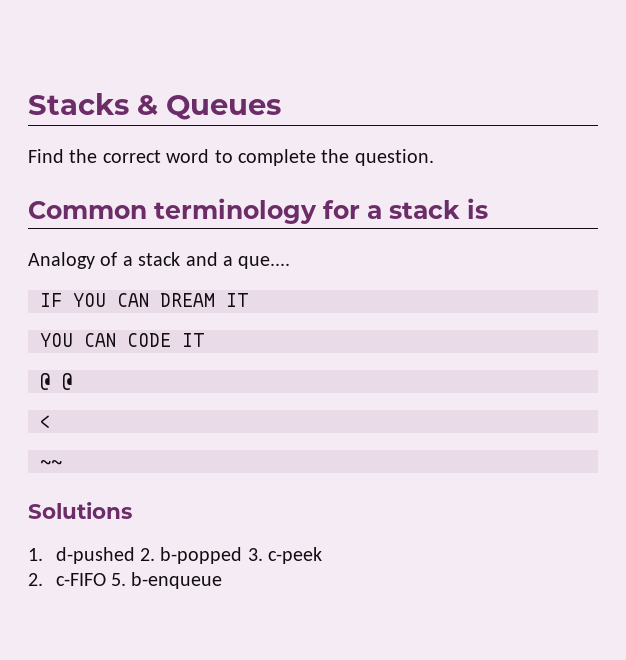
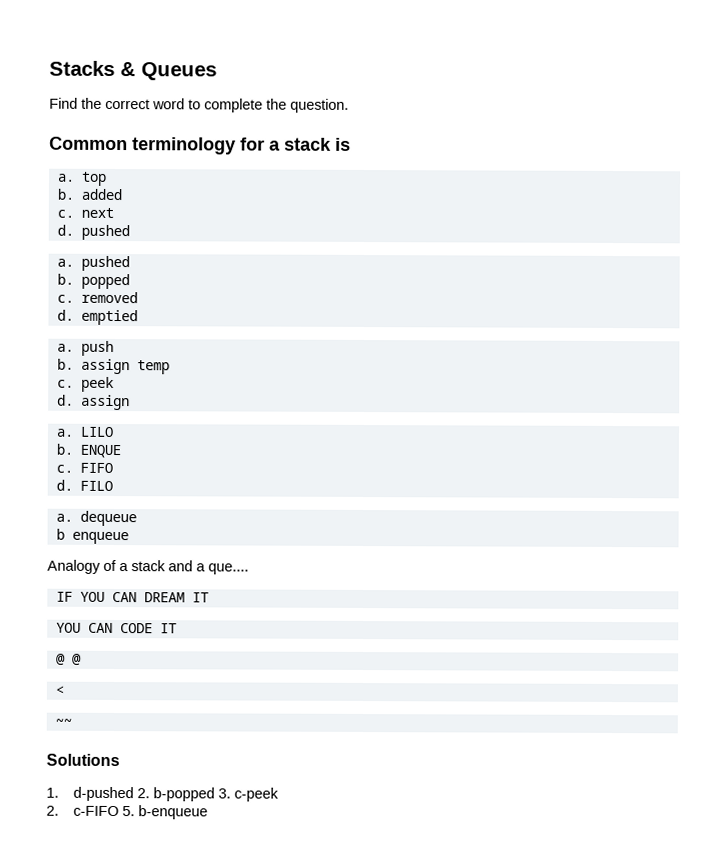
+ a. top
+ b. added
+ c. next
+ d. pushed
+ a. pushed
+ b. popped
+ c. removed
+ d. emptied
+ a. push
+ b. assign temp
+ c. peek
+ d. assign
+ a. LILO
+ b. ENQUE
+ c. FIFO
+ d. FILO
+ a. dequeue
+ b enqueue

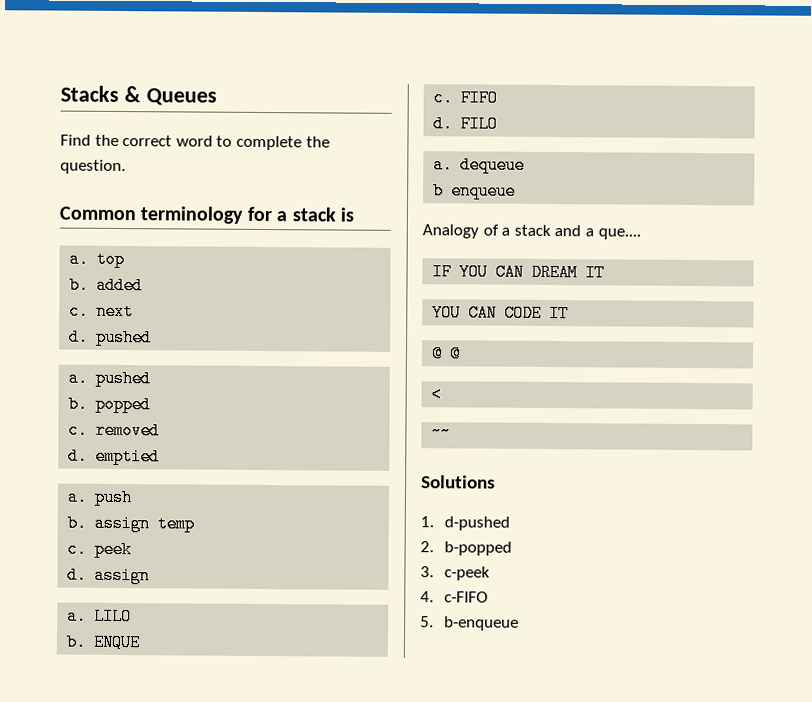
- 1. d-pushed 2. b-popped 3. c-peek
+ 1. d-pushed
+ 2. b-popped
+ 3. c-peek
- 2. c-FIFO 5. b-enqueue
+ 4. c-FIFO
+ 5. b-enqueue

